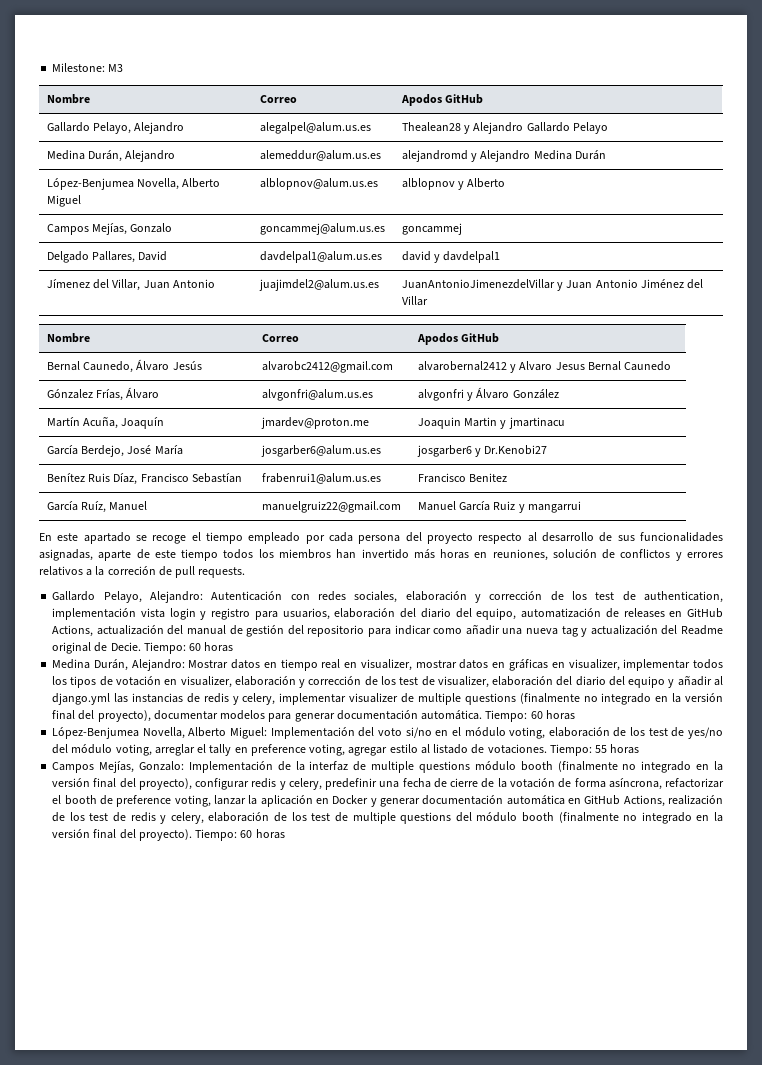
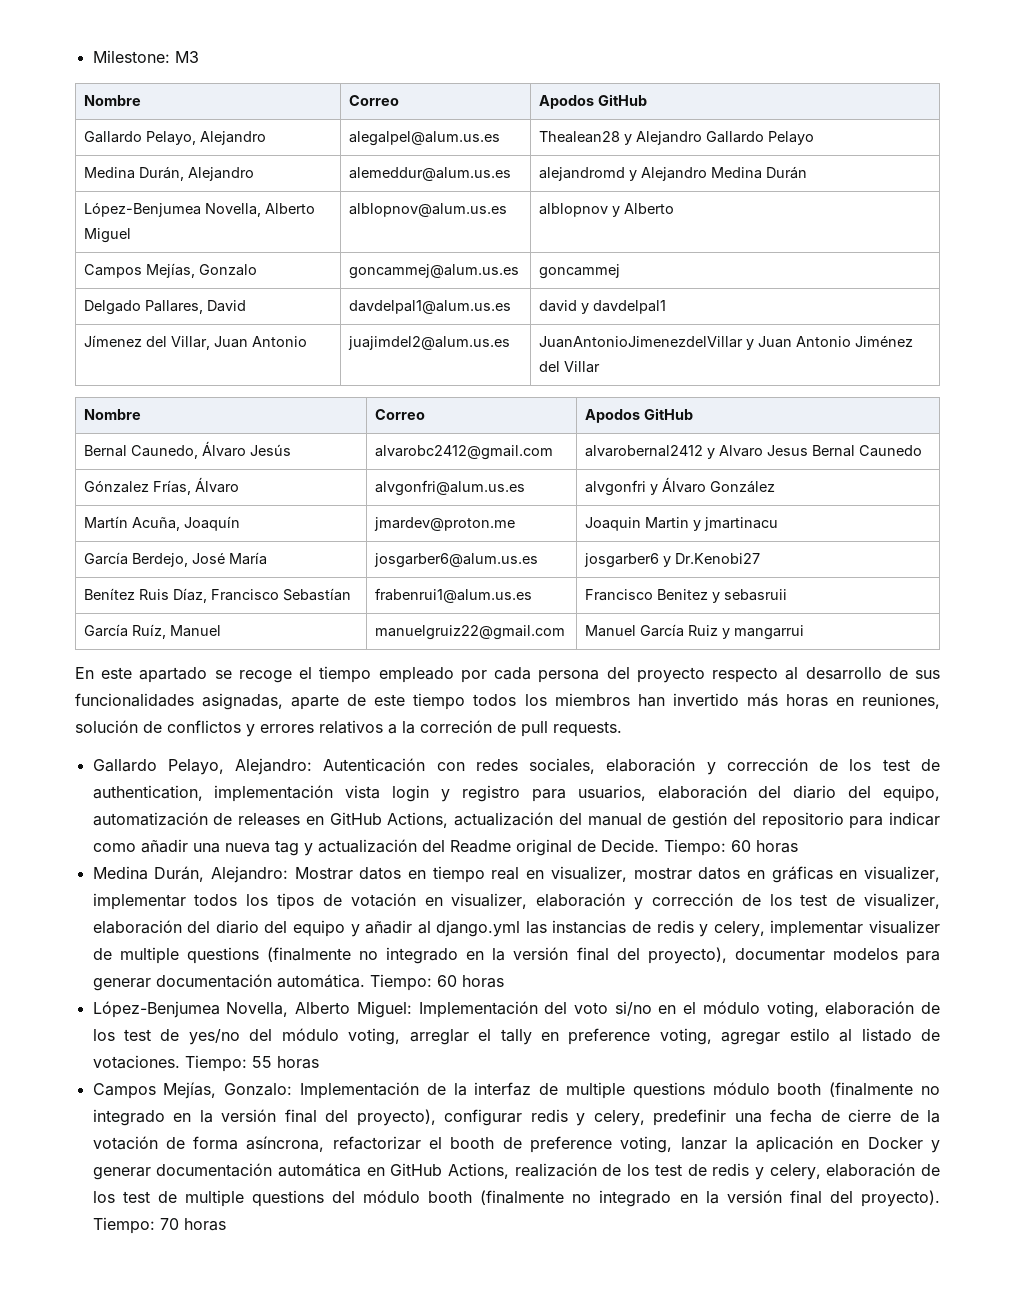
- Benítez Ruis Díaz, Francisco Sebastían | frabenrui1@alum.us.es | Francisco Benitez
+ Benítez Ruis Díaz, Francisco Sebastían | frabenrui1@alum.us.es | Francisco Benitez y sebasruii
- Gallardo Pelayo, Alejandro: Autenticación con redes sociales, elaboración y corrección de los test de authentication, implementación vista login y registro para usuarios, elaboración del diario del equipo, automatización de releases en GitHub Actions, actualización del manual de gestión del repositorio para indicar como añadir una nueva tag y actualización del Readme original de Decie.
+ Gallardo Pelayo, Alejandro: Autenticación con redes sociales, elaboración y corrección de los test de authentication, implementación vista login y registro para usuarios, elaboración del diario del equipo, automatización de releases en GitHub Actions, actualización del manual de gestión del repositorio para indicar como añadir una nueva tag y actualización del Readme original de Decide.
- Implementación de la interfaz de multiple questions módulo booth (finalmente no integrado en la versión final del proyecto), configurar redis y celery, predefinir una fecha de cierre de la votación de forma asíncrona, refactorizar el booth de preference voting, lanzar la aplicación en Docker y generar documentación automática en GitHub Actions, realización de los test de redis y celery, elaboración de los test de multiple questions del módulo booth (finalmente no integrado en la versión final del proyecto). Tiempo: 60 horas
+ Implementación de la interfaz de multiple questions módulo booth (finalmente no integrado en la versión final del proyecto), configurar redis y celery, predefinir una fecha de cierre de la votación de forma asíncrona, refactorizar el booth de preference voting, lanzar la aplicación en Docker y generar documentación automática en GitHub Actions, realización de los test de redis y celery, elaboración de los test de multiple questions del módulo booth (finalmente no integrado en la versión final del proyecto). Tiempo: 70 horas

